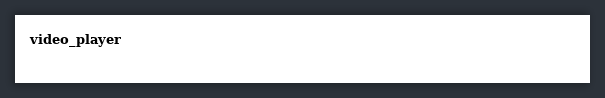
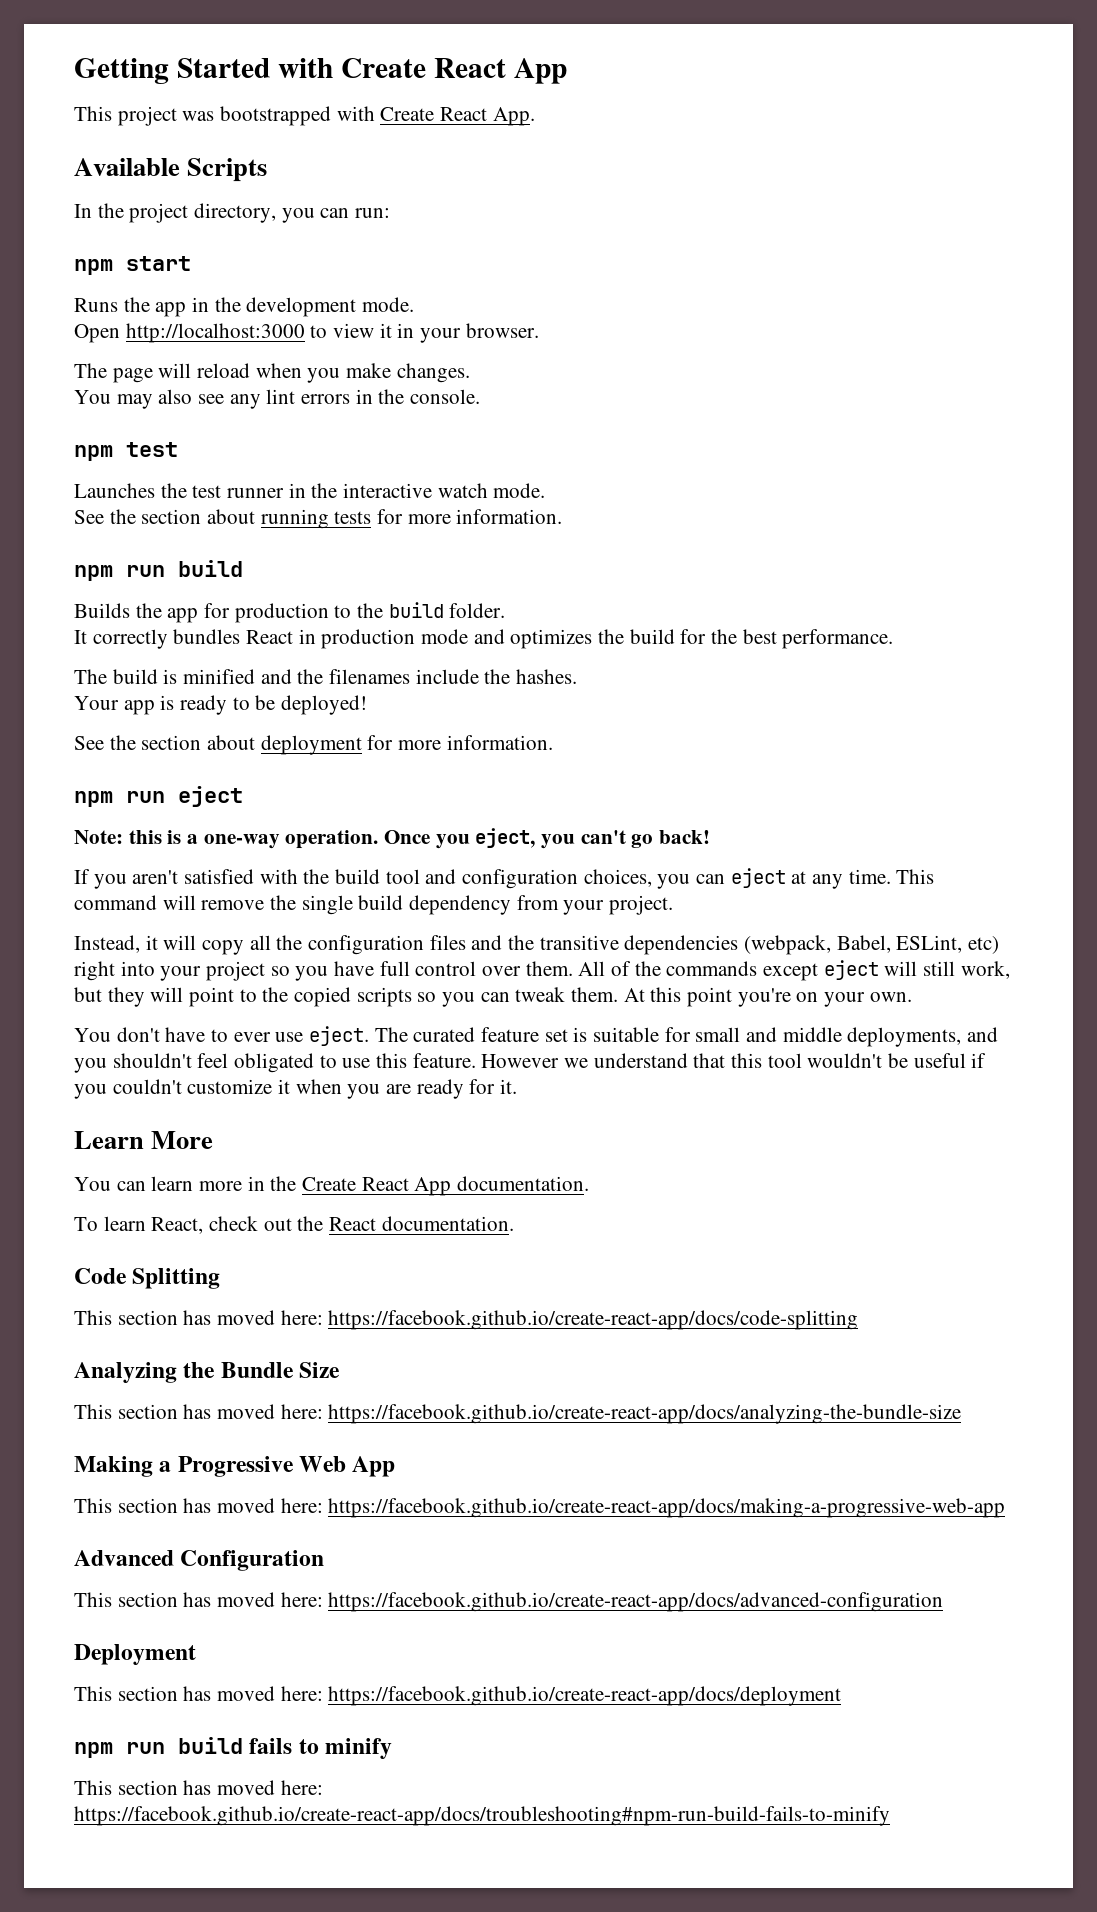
- video_player
+ Getting Started with Create React App
+ This project was bootstrapped with Create React App.
+ Available Scripts
+ In the project directory, you can run:
+ npm start
+ Runs the app in the development mode.
+ Open http://localhost:3000 to view it in your browser.
+ The page will reload when you make changes.
+ You may also see any lint errors in the console.
+ npm test
+ Launches the test runner in the interactive watch mode.
+ See the section about running tests for more information.
+ npm run build
+ Builds the app for production to the build folder.
+ It correctly bundles React in production mode and optimizes the build for the best performance.
+ The build is minified and the filenames include the hashes.
+ Your app is ready to be deployed!
+ See the section about deployment for more information.
+ npm run eject
+ Note: this is a one-way operation. Once you eject, you can't go back!
+ If you aren't satisfied with the build tool and configuration choices, you can eject at any time. This command will remove the single build dependency from your project.
+ Instead, it will copy all the configuration files and the transitive dependencies (webpack, Babel, ESLint, etc) right into your project so you have full control over them. All of the commands except eject will still work, but they will point to the copied scripts so you can tweak them. At this point you're on your own.
+ You don't have to ever use eject. The curated feature set is suitable for small and middle deployments, and you shouldn't feel obligated to use this feature. However we understand that this tool wouldn't be useful if you couldn't customize it when you are ready for it.
+ Learn More
+ You can learn more in the Create React App documentation.
+ To learn React, check out the React documentation.
+ Code Splitting
+ This section has moved here: https://facebook.github.io/create-react-app/docs/code-splitting
+ Analyzing the Bundle Size
+ This section has moved here: https://facebook.github.io/create-react-app/docs/analyzing-the-bundle-size
+ Making a Progressive Web App
+ This section has moved here: https://facebook.github.io/create-react-app/docs/making-a-progressive-web-app
+ Advanced Configuration
+ This section has moved here: https://facebook.github.io/create-react-app/docs/advanced-configuration
+ Deployment
+ This section has moved here: https://facebook.github.io/create-react-app/docs/deployment
+ npm run build fails to minify
+ This section has moved here: https://facebook.github.io/create-react-app/docs/troubleshooting#npm-run-build-fails-to-minify

